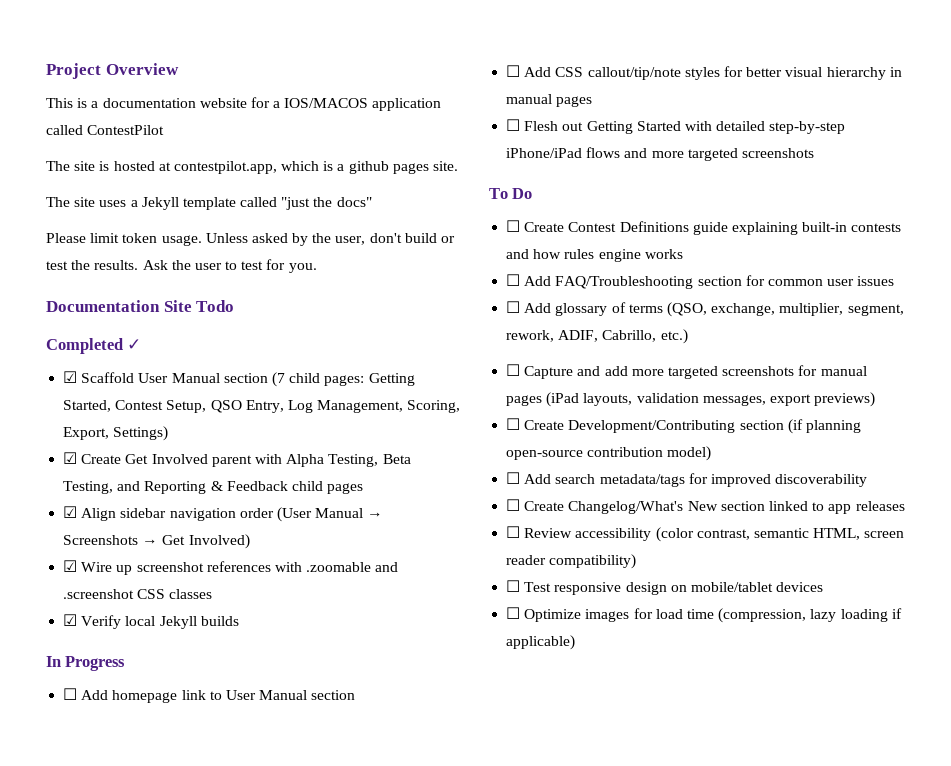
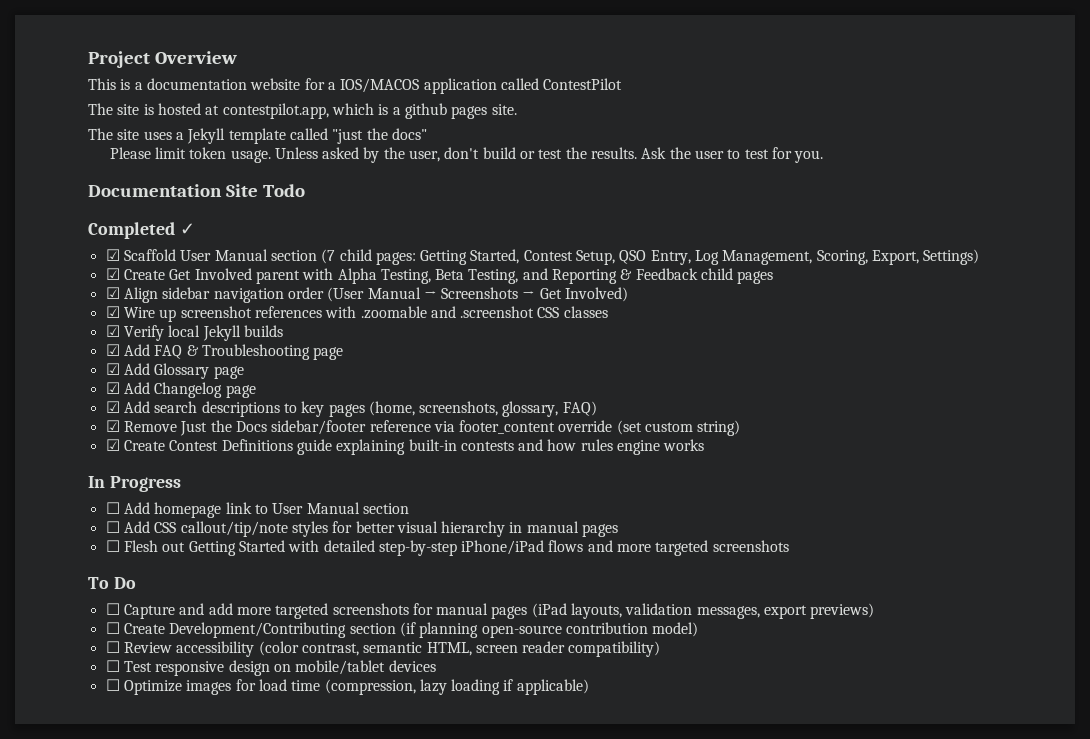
+ ☑ Add FAQ & Troubleshooting page
+ ☑ Add Glossary page
+ ☑ Add Changelog page
+ ☑ Add search descriptions to key pages (home, screenshots, glossary, FAQ)
+ ☑ Remove Just the Docs sidebar/footer reference via footer_content override (set custom string)
+ ☑ Create Contest Definitions guide explaining built-in contests and how rules engine works
- ☐ Create Contest Definitions guide explaining built-in contests and how rules engine works
- ☐ Add FAQ/Troubleshooting section for common user issues
- ☐ Add glossary of terms (QSO, exchange, multiplier, segment, rework, ADIF, Cabrillo, etc.)
- ☐ Add search metadata/tags for improved discoverability
- ☐ Create Changelog/What's New section linked to app releases

